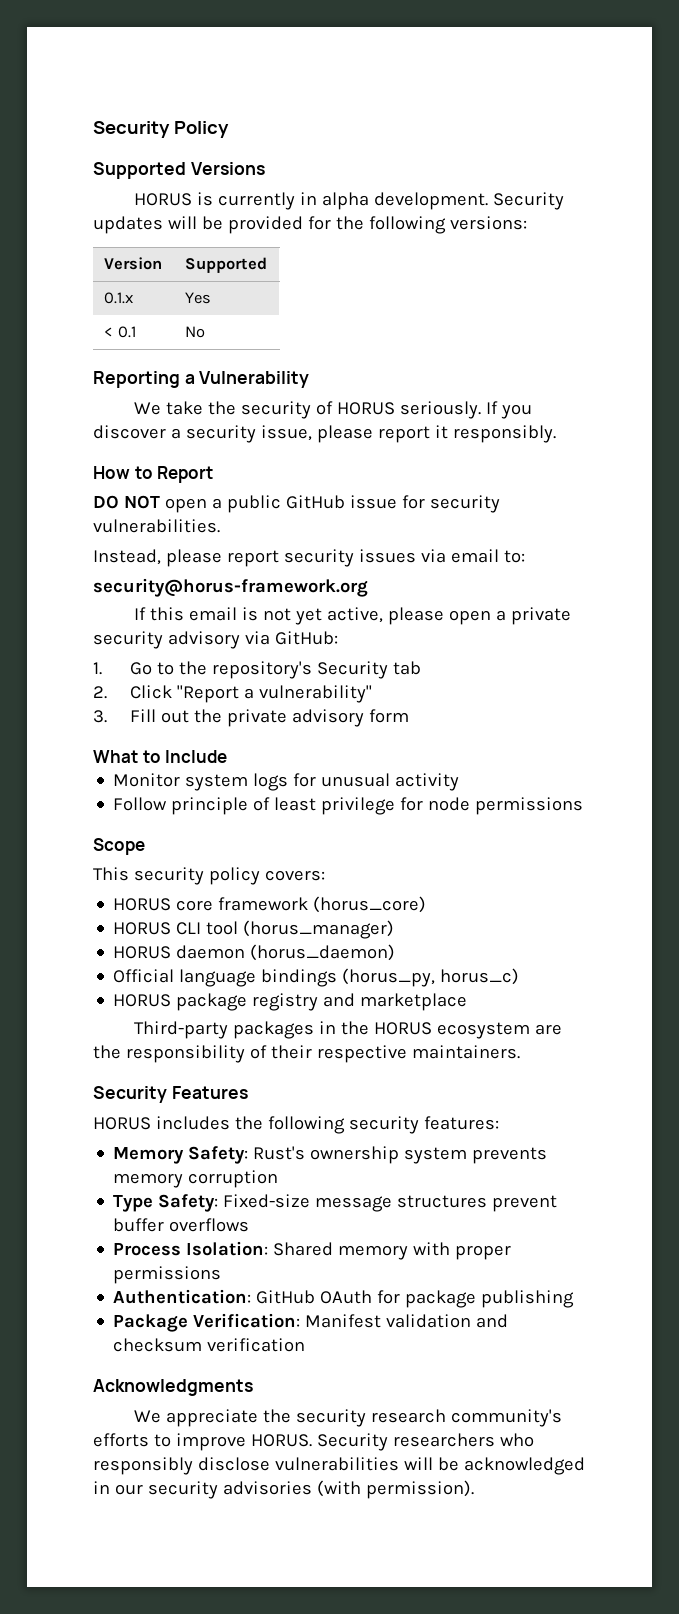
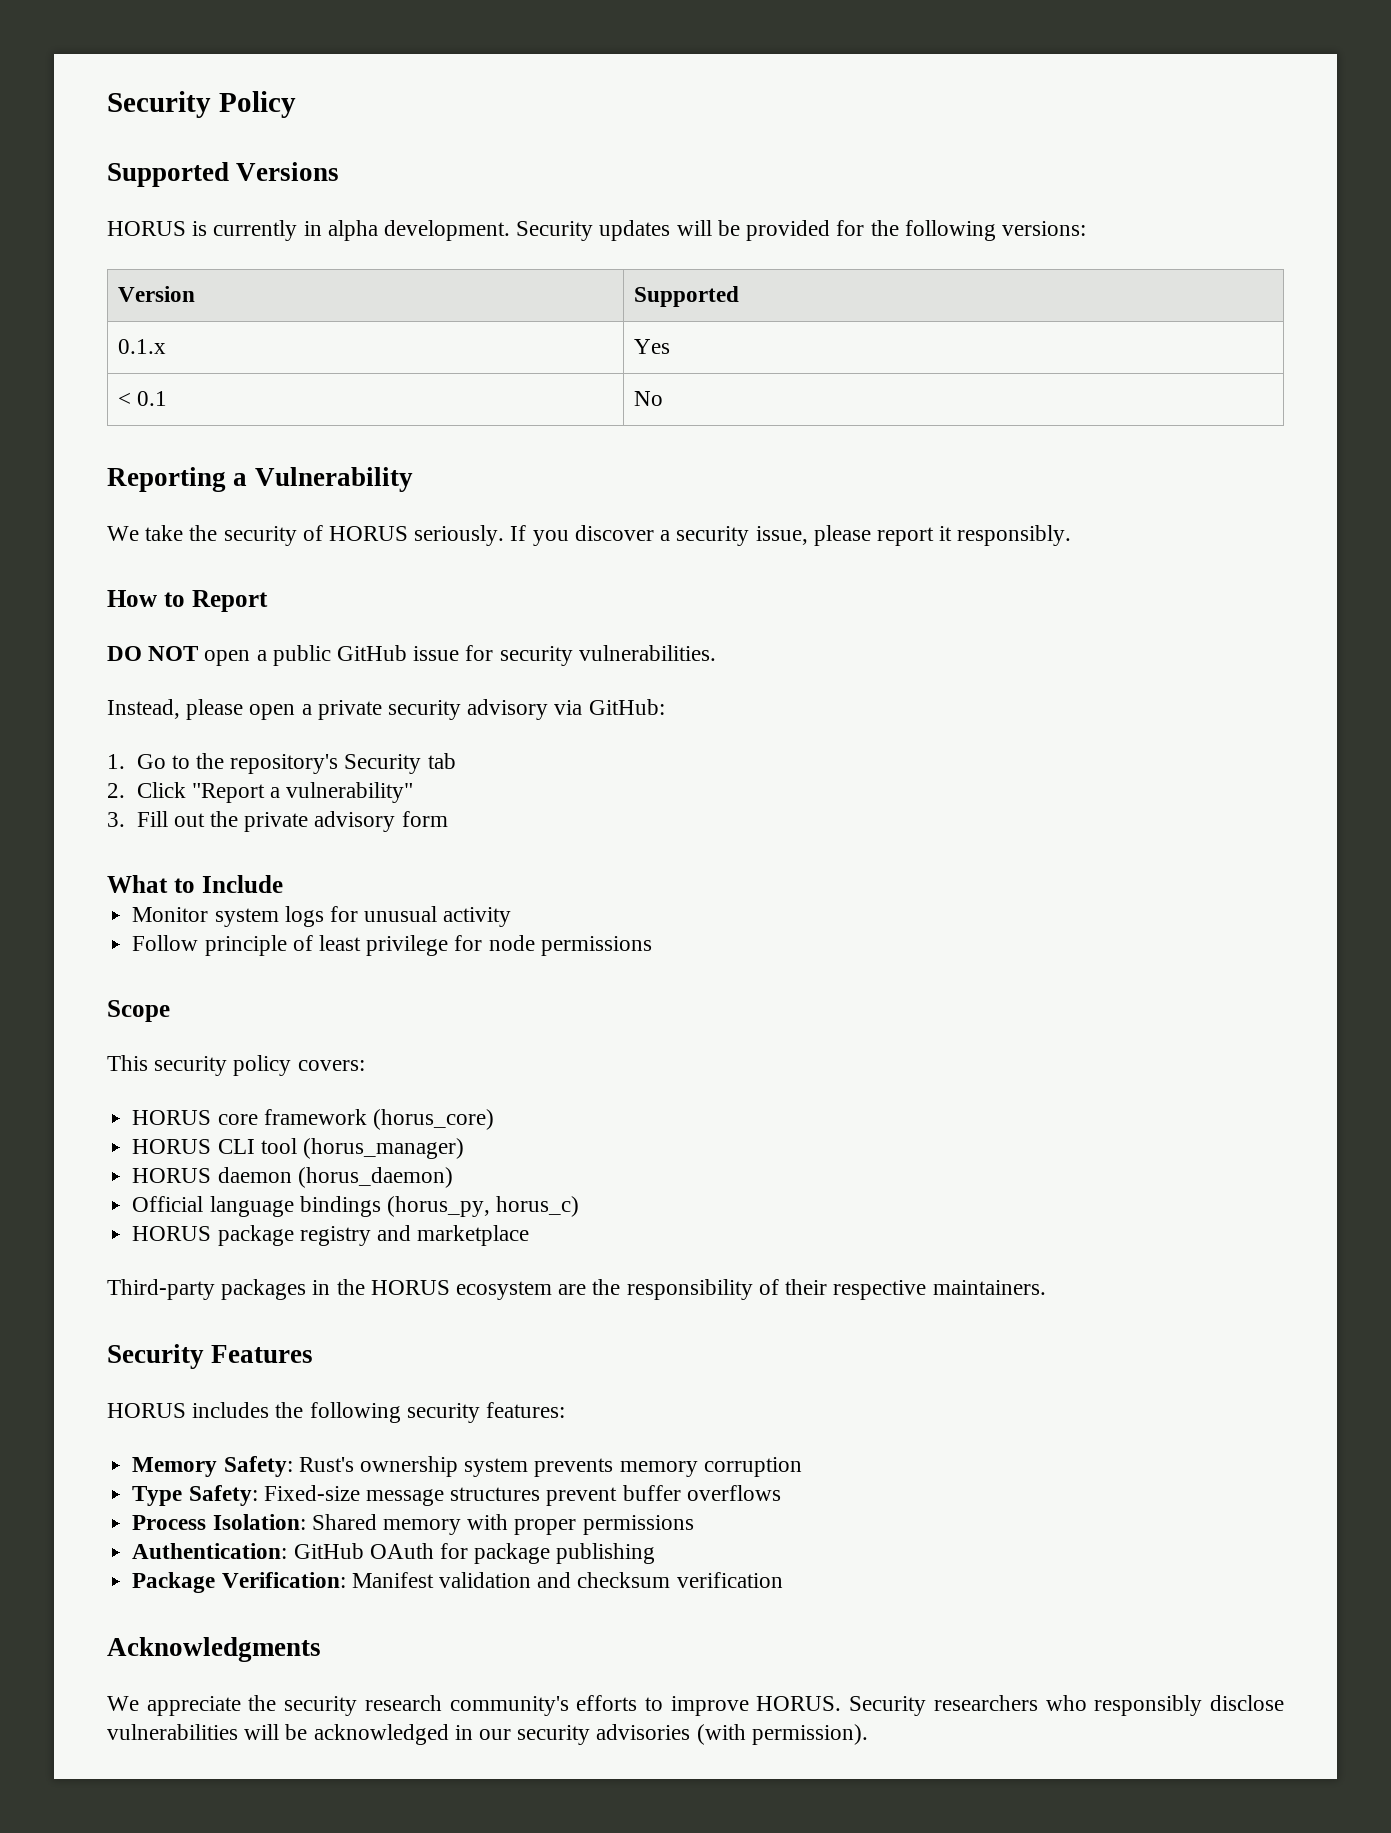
- Instead, please report security issues via email to:
- security@horus-framework.org
- If this email is not yet active, please open a private security advisory via GitHub:
+ Instead, please open a private security advisory via GitHub:

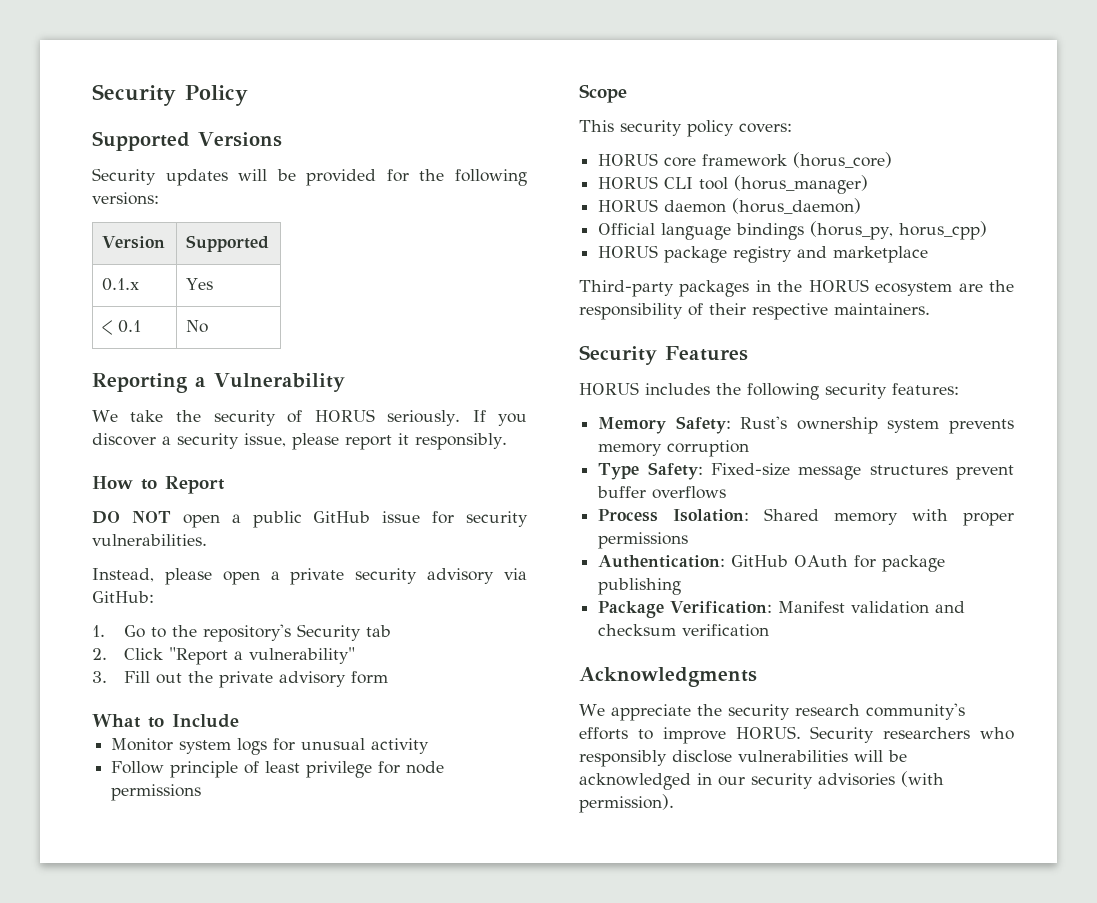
- HORUS is currently in alpha development.
- Official language bindings (horus_py, horus_c)
+ Official language bindings (horus_py, horus_cpp)

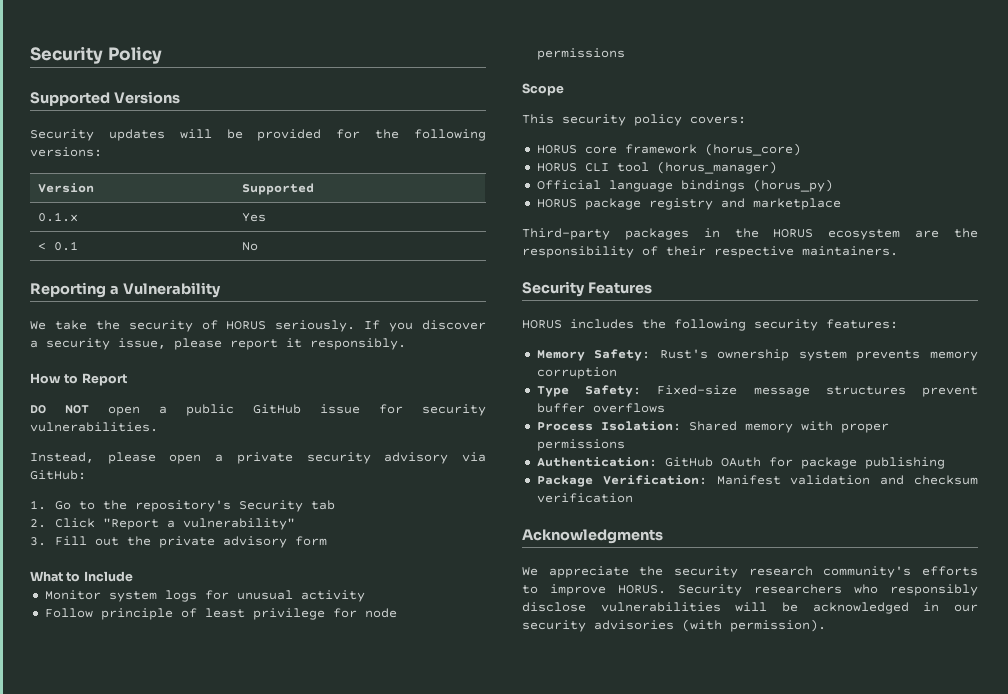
- HORUS daemon (horus_daemon)
- Official language bindings (horus_py, horus_cpp)
+ Official language bindings (horus_py)

